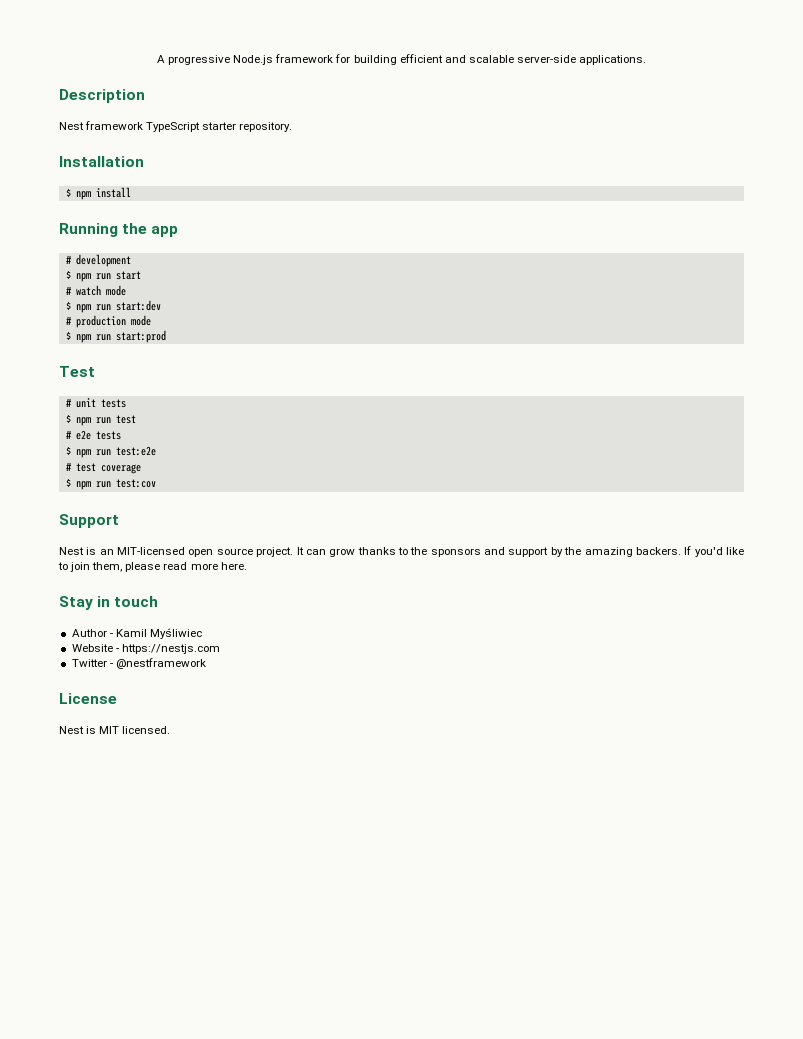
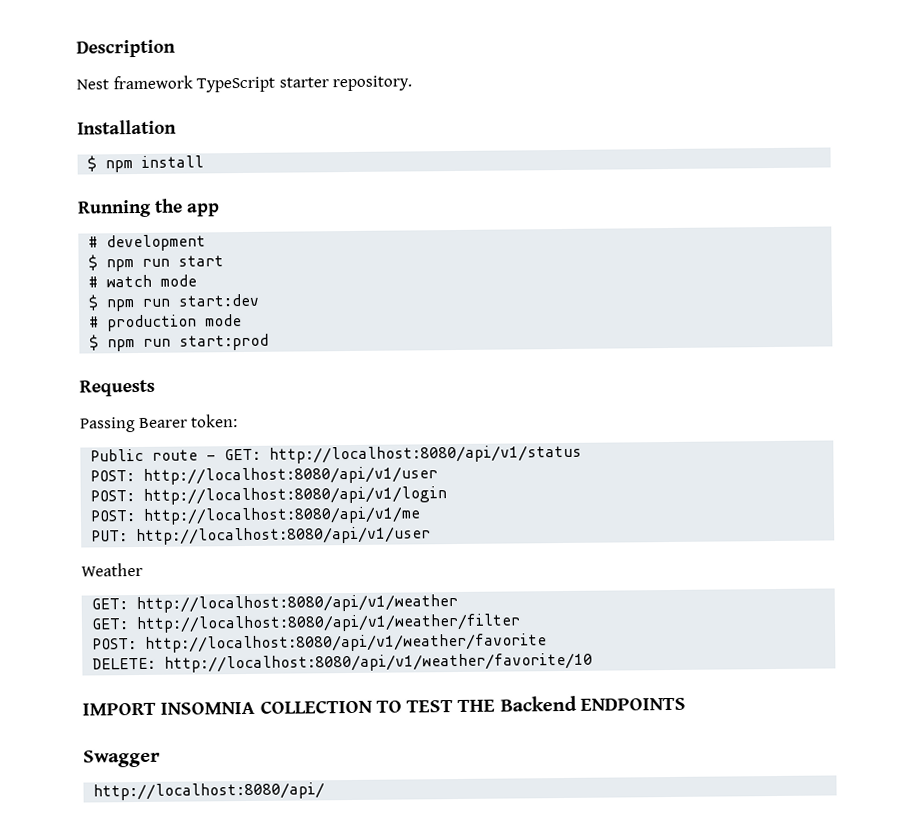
- A progressive Node.js framework for building efficient and scalable server-side applications.
- Test
- # unit tests
- $ npm run test
- # e2e tests
- $ npm run test:e2e
- # test coverage
- $ npm run test:cov
- Support
- Nest is an MIT-licensed open source project. It can grow thanks to the sponsors and support by the amazing backers. If you'd like to join them, please read more here.
- Stay in touch
- Author - Kamil Myśliwiec
- Website - https://nestjs.com
- Twitter - @nestframework
- License
- Nest is MIT licensed.
+ Requests
+ Passing Bearer token:
+ Public route - GET: http://localhost:8080/api/v1/status
+ POST: http://localhost:8080/api/v1/user
+ POST: http://localhost:8080/api/v1/login
+ POST: http://localhost:8080/api/v1/me
+ PUT: http://localhost:8080/api/v1/user
+ Weather
+ GET: http://localhost:8080/api/v1/weather
+ GET: http://localhost:8080/api/v1/weather/filter
+ POST: http://localhost:8080/api/v1/weather/favorite
+ DELETE: http://localhost:8080/api/v1/weather/favorite/10
+ IMPORT INSOMNIA COLLECTION TO TEST THE Backend ENDPOINTS
+ Swagger
+ http://localhost:8080/api/

